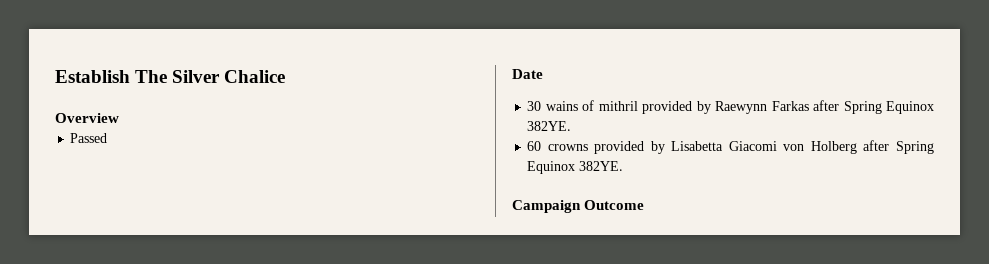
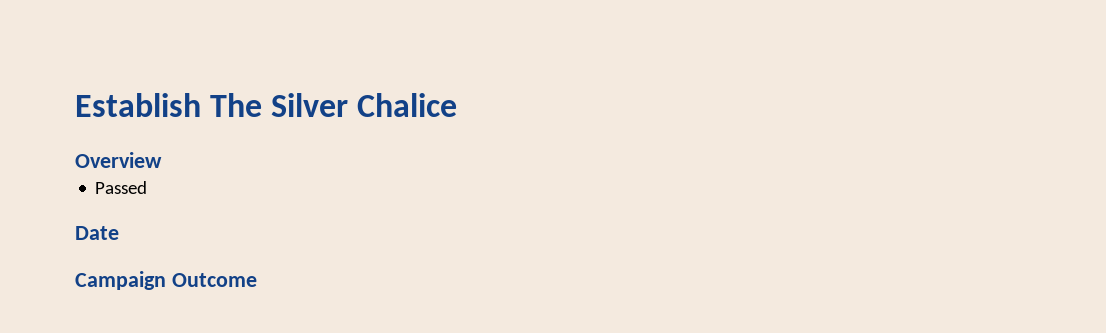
- 30 wains of mithril provided by Raewynn Farkas after Spring Equinox 382YE.
- 60 crowns provided by Lisabetta Giacomi von Holberg after Spring Equinox 382YE.

